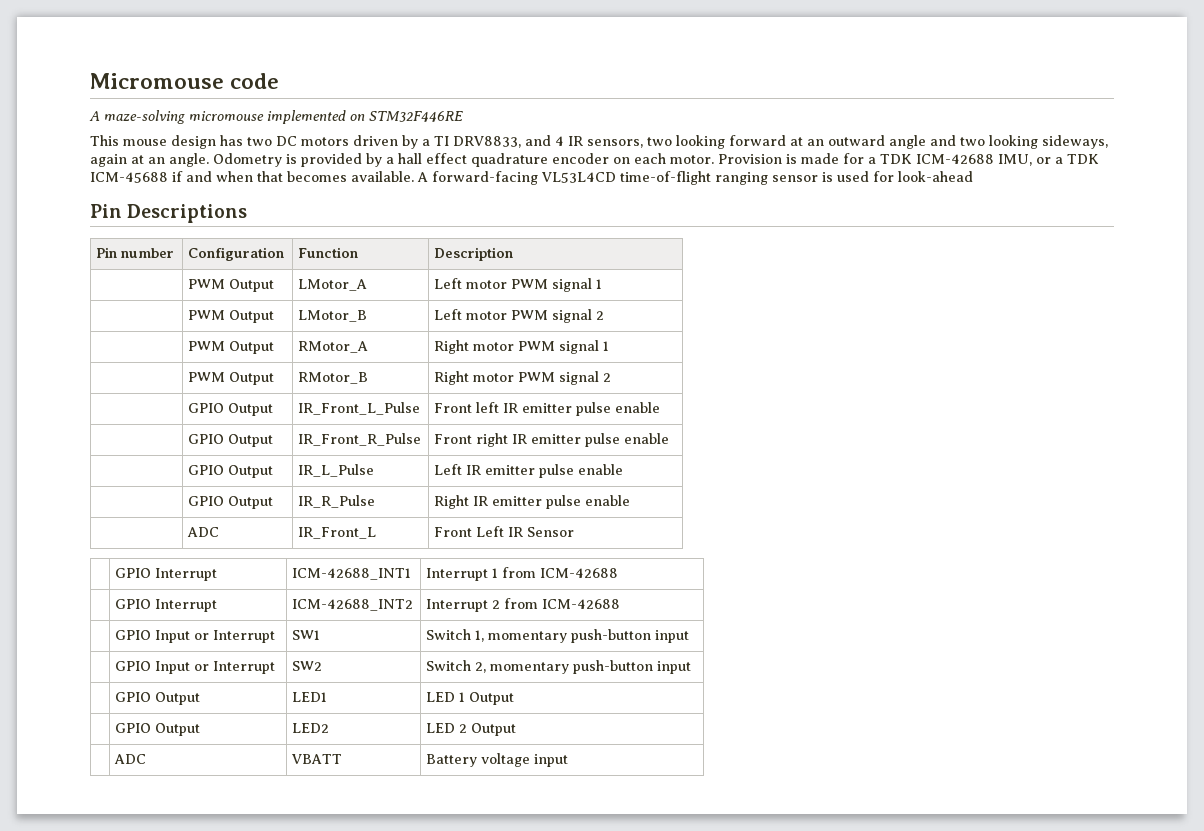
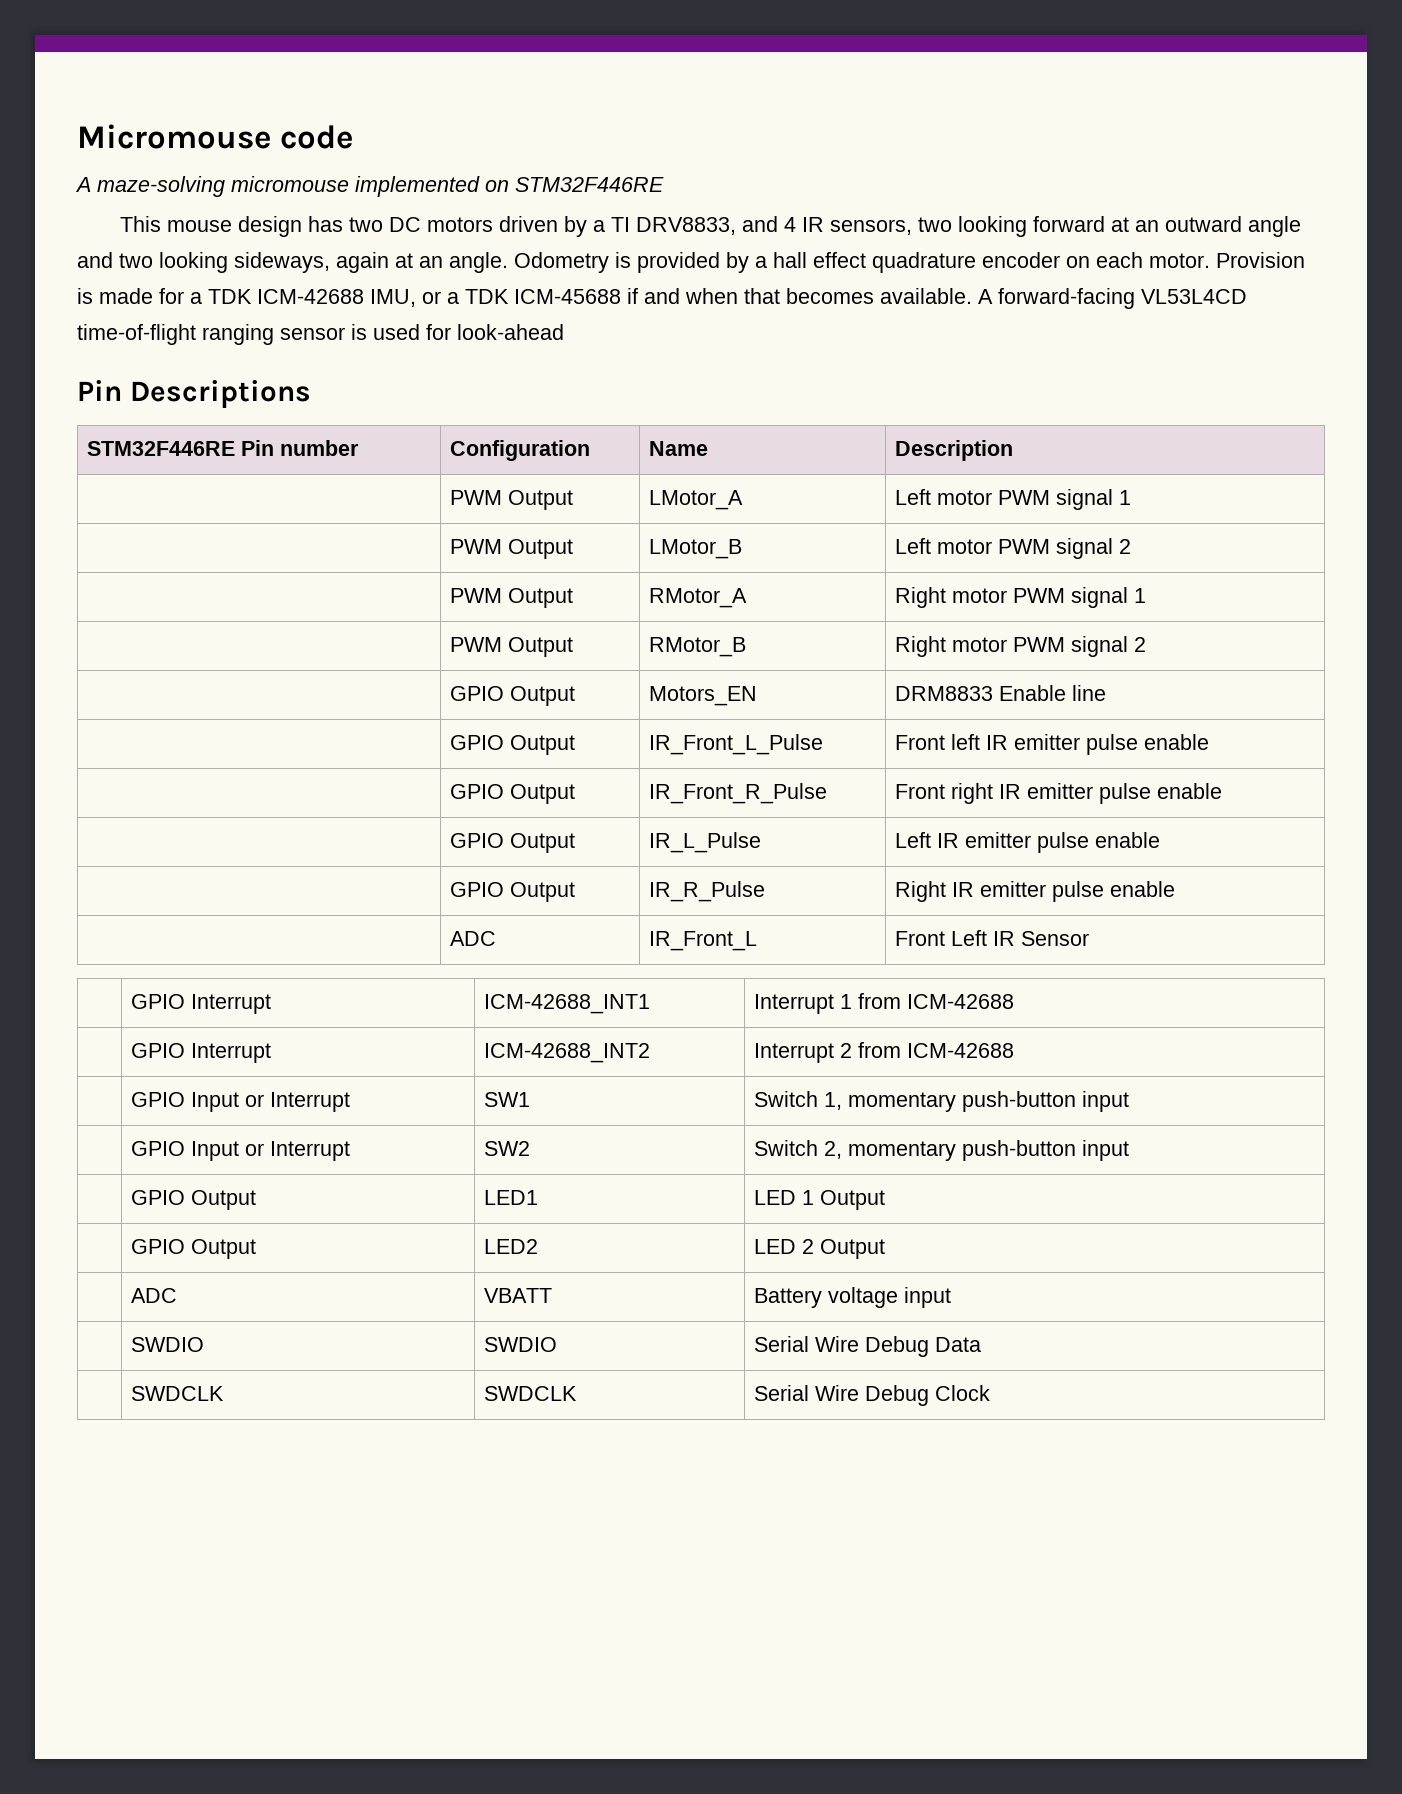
- Pin number | Configuration | Function | Description
+ STM32F446RE Pin number | Configuration | Name | Description
+ | GPIO Output | Motors_EN | DRM8833 Enable line
+ | SWDIO | SWDIO | Serial Wire Debug Data
+ | SWDCLK | SWDCLK | Serial Wire Debug Clock

